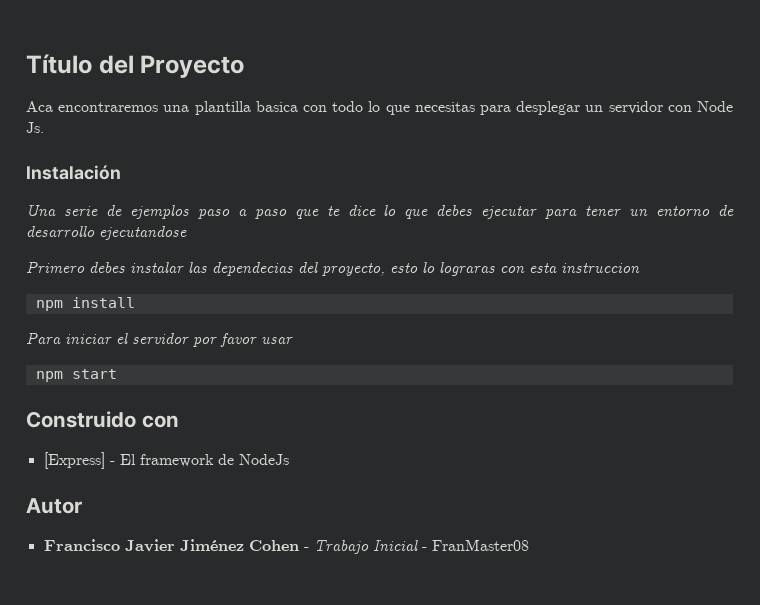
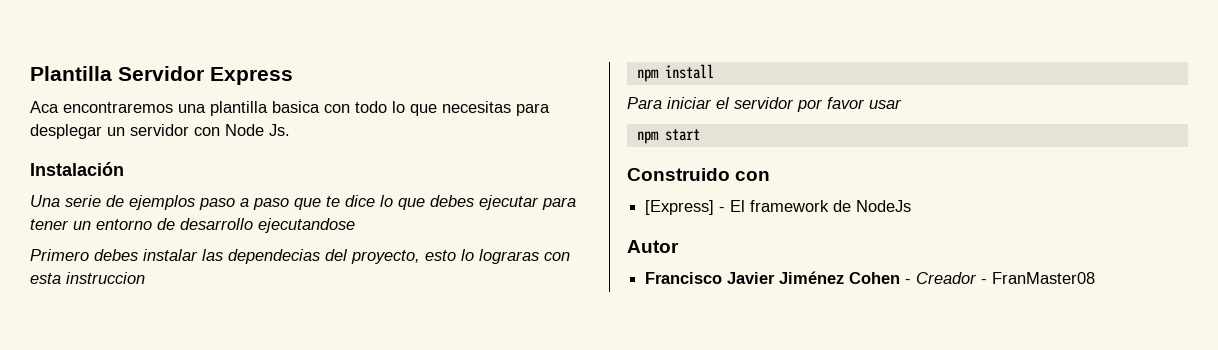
- Título del Proyecto
+ Plantilla Servidor Express
- Francisco Javier Jiménez Cohen - Trabajo Inicial - FranMaster08
+ Francisco Javier Jiménez Cohen - Creador - FranMaster08

